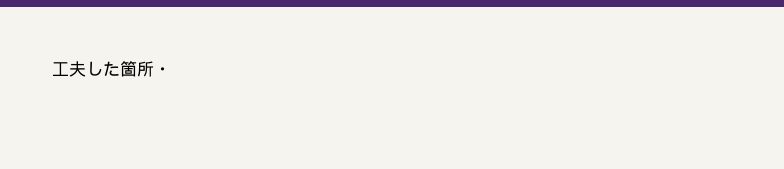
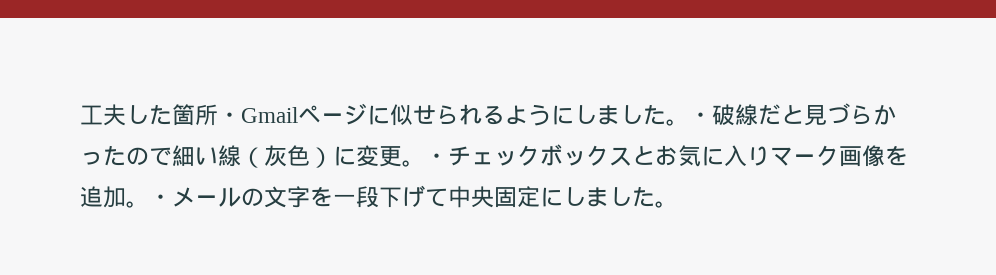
- 工夫した箇所・
+ 工夫した箇所・Gmailページに似せられるようにしました。・破線だと見づらかったので細い線（灰色）に変更。・チェックボックスとお気に入りマーク画像を追加。・メールの文字を一段下げて中央固定にしました。

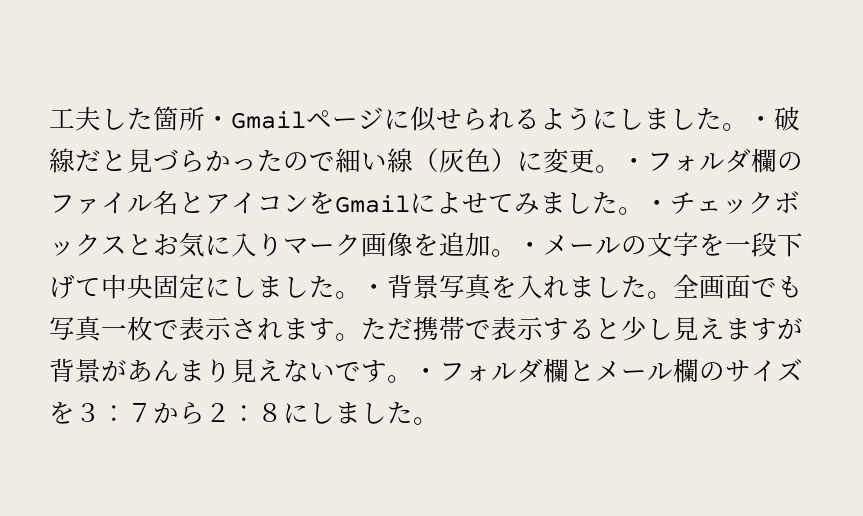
- ・チェックボックスとお気に入りマーク画像を追加。
+ ・フォルダ欄のファイル名とアイコンをGmailによせてみました。・チェックボックスとお気に入りマーク画像を追加。
+ ・背景写真を入れました。全画面でも写真一枚で表示されます。ただ携帯で表示すると少し見えますが背景があんまり見えないです。・フォルダ欄とメール欄のサイズを３：７から２：８にしました。

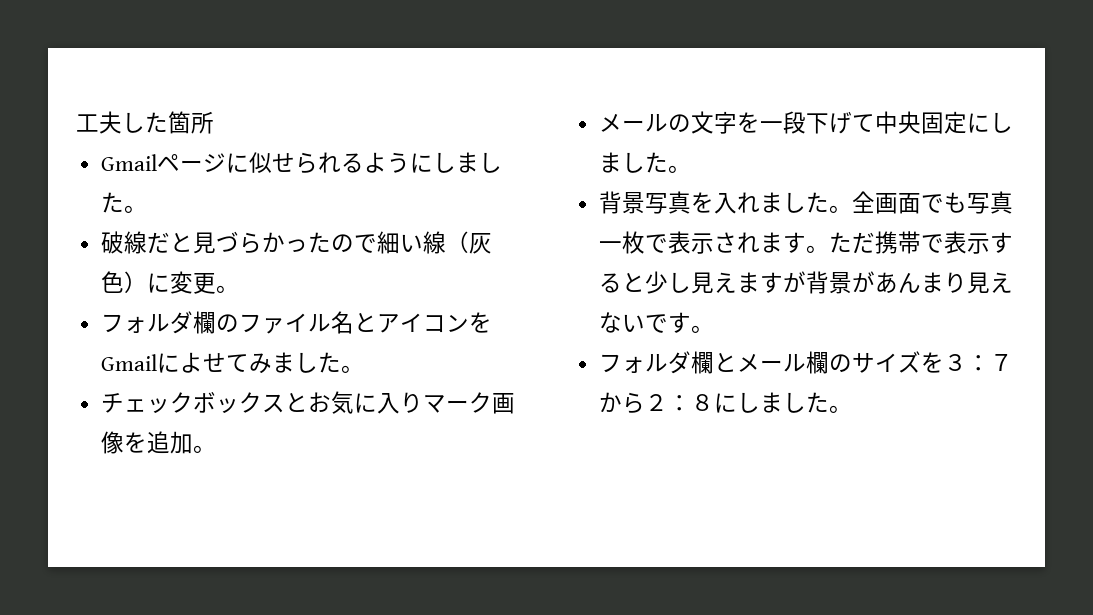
- 工夫した箇所・Gmailページに似せられるようにしました。・破線だと見づらかったので細い線（灰色）に変更。・フォルダ欄のファイル名とアイコンをGmailによせてみました。・チェックボックスとお気に入りマーク画像を追加。・メールの文字を一段下げて中央固定にしました。・背景写真を入れました。
+ 工夫した箇所
+ Gmailページに似せられるようにしました。
+ 破線だと見づらかったので細い線（灰色）に変更。
+ フォルダ欄のファイル名とアイコンをGmailによせてみました。
+ チェックボックスとお気に入りマーク画像を追加。
+ メールの文字を一段下げて中央固定にしました。
+ 背景写真を入れました。
- ただ携帯で表示すると少し見えますが背景があんまり見えないです。・フォルダ欄とメール欄のサイズを３：７から２：８にしました。
+ ただ携帯で表示すると少し見えますが背景があんまり見えないです。
+ フォルダ欄とメール欄のサイズを３：７から２：８にしました。

